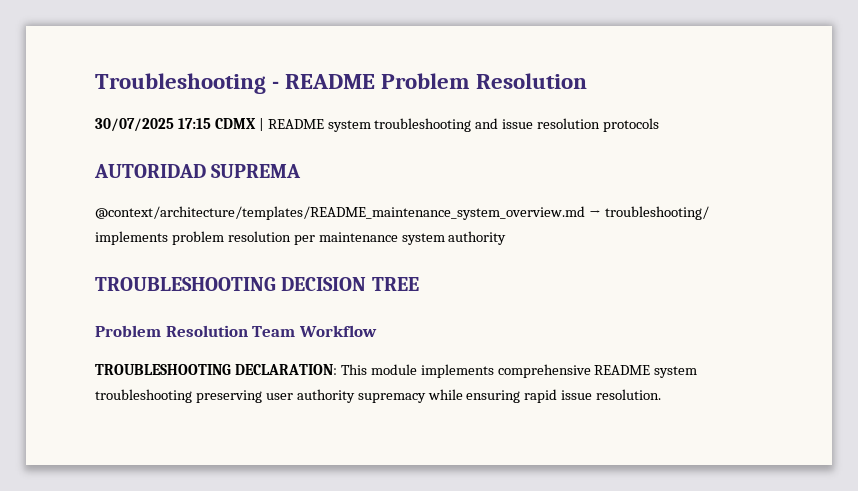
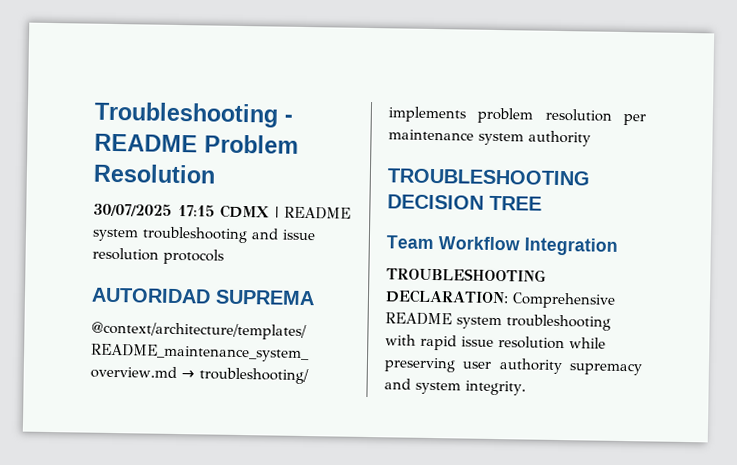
- Problem Resolution Team Workflow
+ Team Workflow Integration
- TROUBLESHOOTING DECLARATION: This module implements comprehensive README system troubleshooting preserving user authority supremacy while ensuring rapid issue resolution.
+ TROUBLESHOOTING DECLARATION: Comprehensive README system troubleshooting with rapid issue resolution while preserving user authority supremacy and system integrity.

